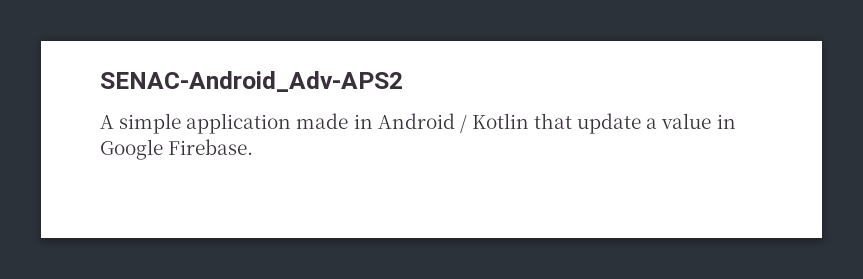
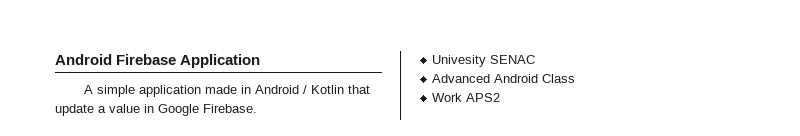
- SENAC-Android_Adv-APS2
+ Android Firebase Application
+ Univesity SENAC
+ Advanced Android Class
+ Work APS2

